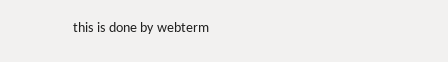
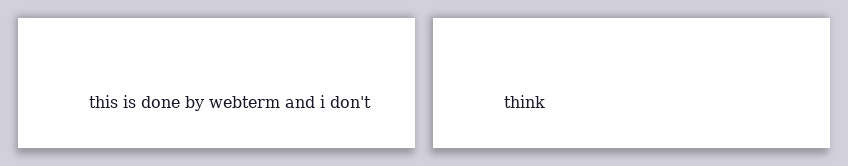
- this is done by webterm
+ this is done by webterm and i don't think

